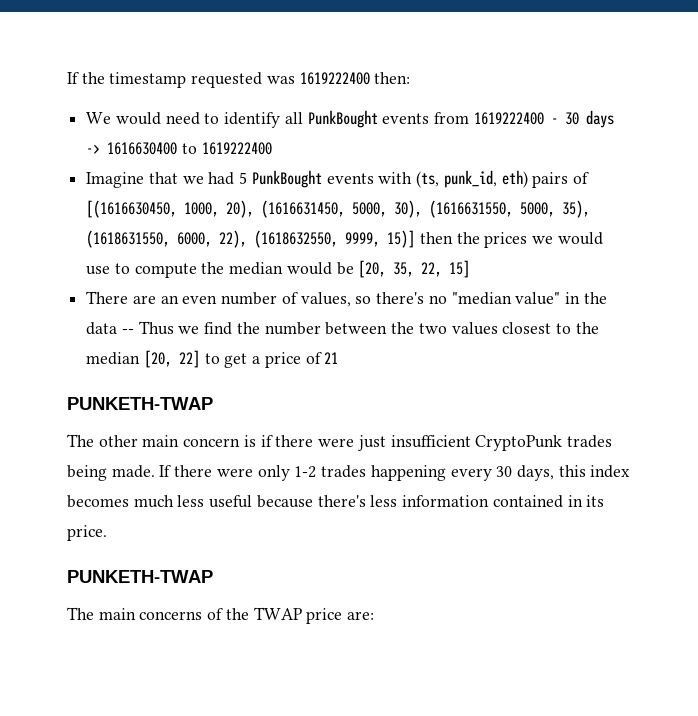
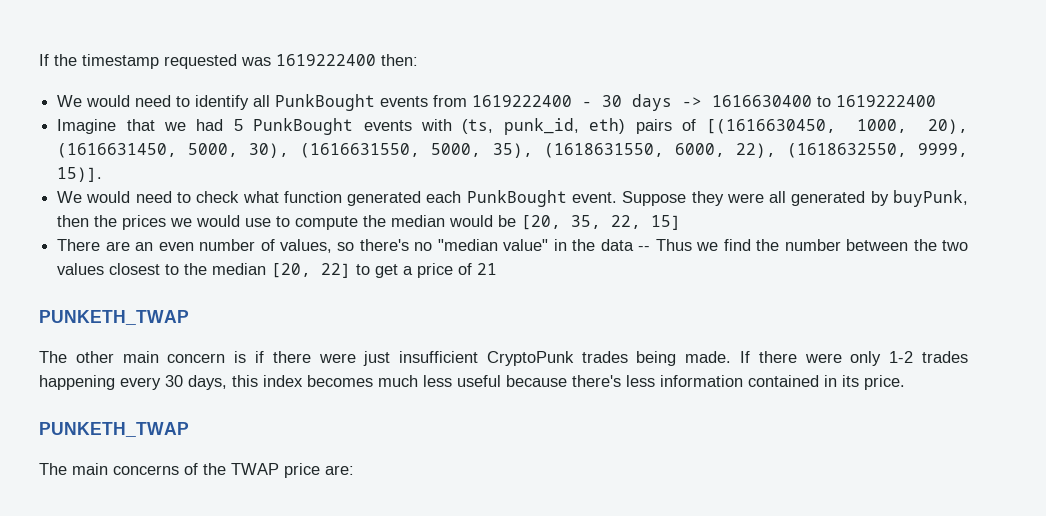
- Imagine that we had 5 PunkBought events with (ts, punk_id, eth) pairs of [(1616630450, 1000, 20), (1616631450, 5000, 30), (1616631550, 5000, 35), (1618631550, 6000, 22), (1618632550, 9999, 15)] then the prices we would use to compute the median would be [20, 35, 22, 15]
+ Imagine that we had 5 PunkBought events with (ts, punk_id, eth) pairs of [(1616630450, 1000, 20), (1616631450, 5000, 30), (1616631550, 5000, 35), (1618631550, 6000, 22), (1618632550, 9999, 15)].
+ We would need to check what function generated each PunkBought event. Suppose they were all generated by buyPunk, then the prices we would use to compute the median would be [20, 35, 22, 15]
  There are an even number of values, so there's no "median value" in the data -- Thus we find the number between the two values closest to the median [20, 22] to get a price of 21
- PUNKETH-TWAP
+ PUNKETH_TWAP
  If there were only 1-2 trades happening every 30 days, this index becomes much less useful because there's less information contained in its price.
- PUNKETH-TWAP
+ PUNKETH_TWAP

